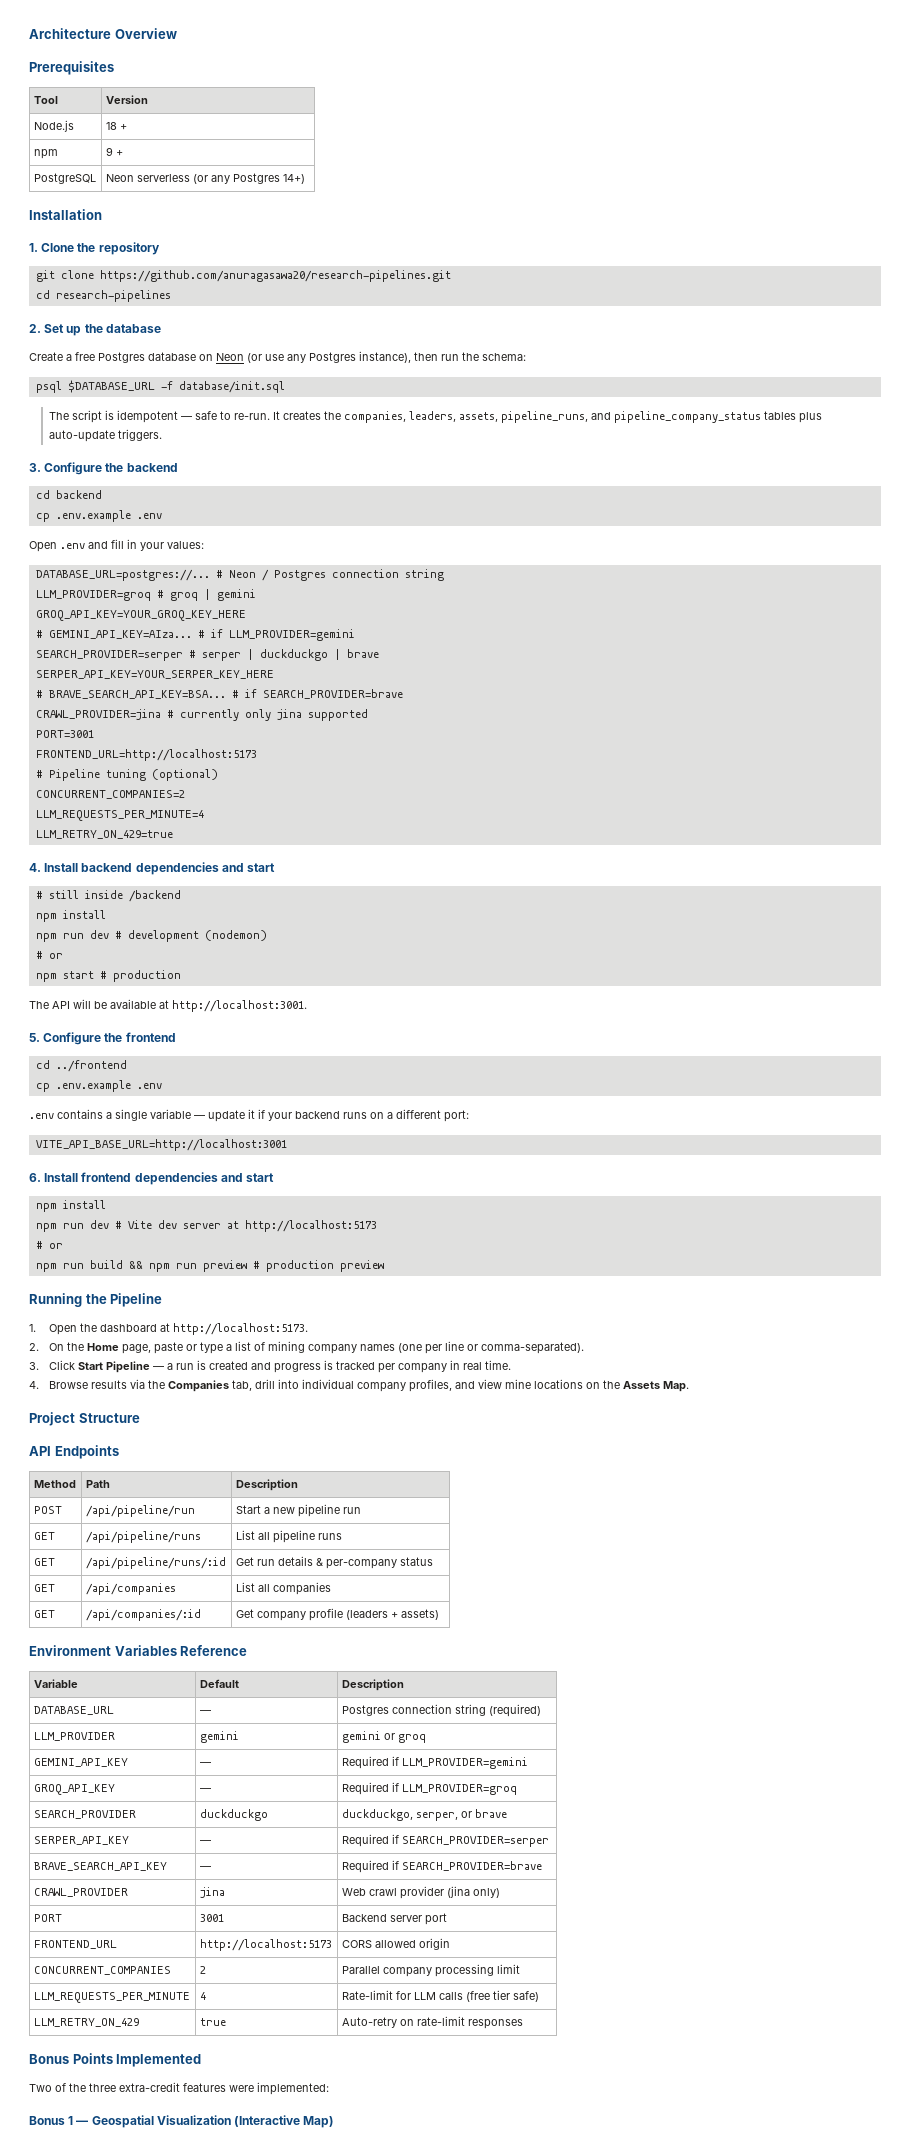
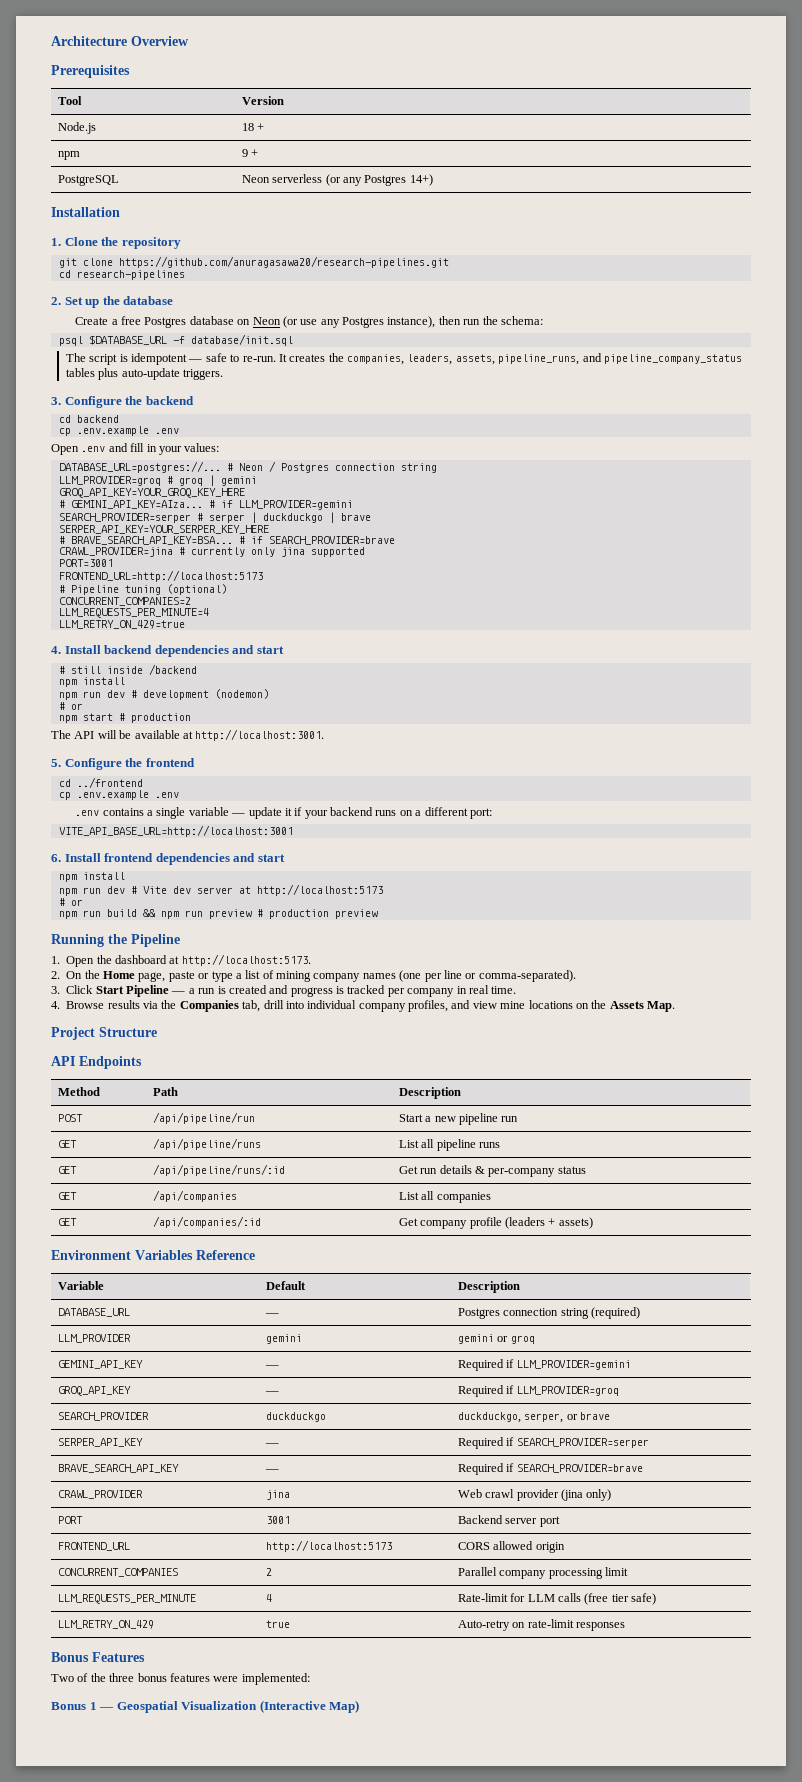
- Bonus Points Implemented
+ Bonus Features
- Two of the three extra-credit features were implemented:
+ Two of the three bonus features were implemented:

